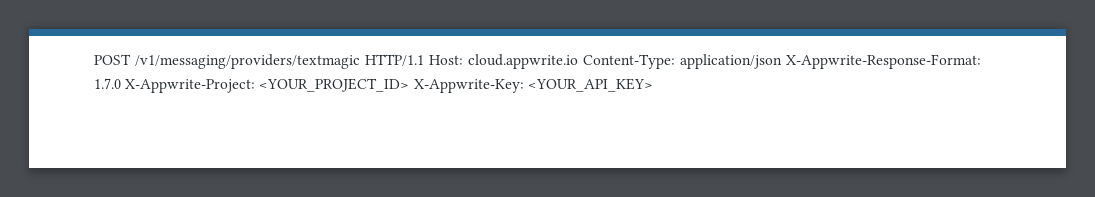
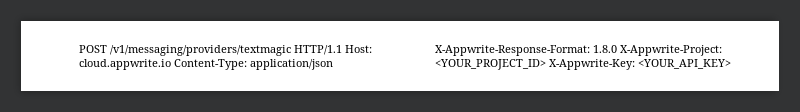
- POST /v1/messaging/providers/textmagic HTTP/1.1 Host: cloud.appwrite.io Content-Type: application/json X-Appwrite-Response-Format: 1.7.0 X-Appwrite-Project: <YOUR_PROJECT_ID> X-Appwrite-Key: <YOUR_API_KEY>
+ POST /v1/messaging/providers/textmagic HTTP/1.1 Host: cloud.appwrite.io Content-Type: application/json X-Appwrite-Response-Format: 1.8.0 X-Appwrite-Project: <YOUR_PROJECT_ID> X-Appwrite-Key: <YOUR_API_KEY>

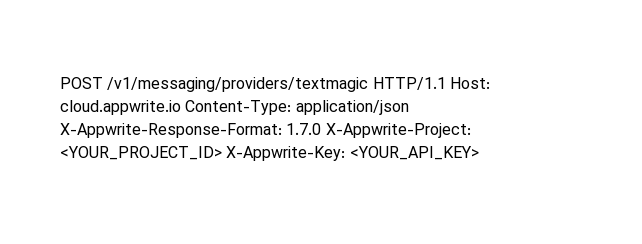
- POST /v1/messaging/providers/textmagic HTTP/1.1 Host: cloud.appwrite.io Content-Type: application/json X-Appwrite-Response-Format: 1.8.0 X-Appwrite-Project: <YOUR_PROJECT_ID> X-Appwrite-Key: <YOUR_API_KEY>
+ POST /v1/messaging/providers/textmagic HTTP/1.1 Host: cloud.appwrite.io Content-Type: application/json X-Appwrite-Response-Format: 1.7.0 X-Appwrite-Project: <YOUR_PROJECT_ID> X-Appwrite-Key: <YOUR_API_KEY>

